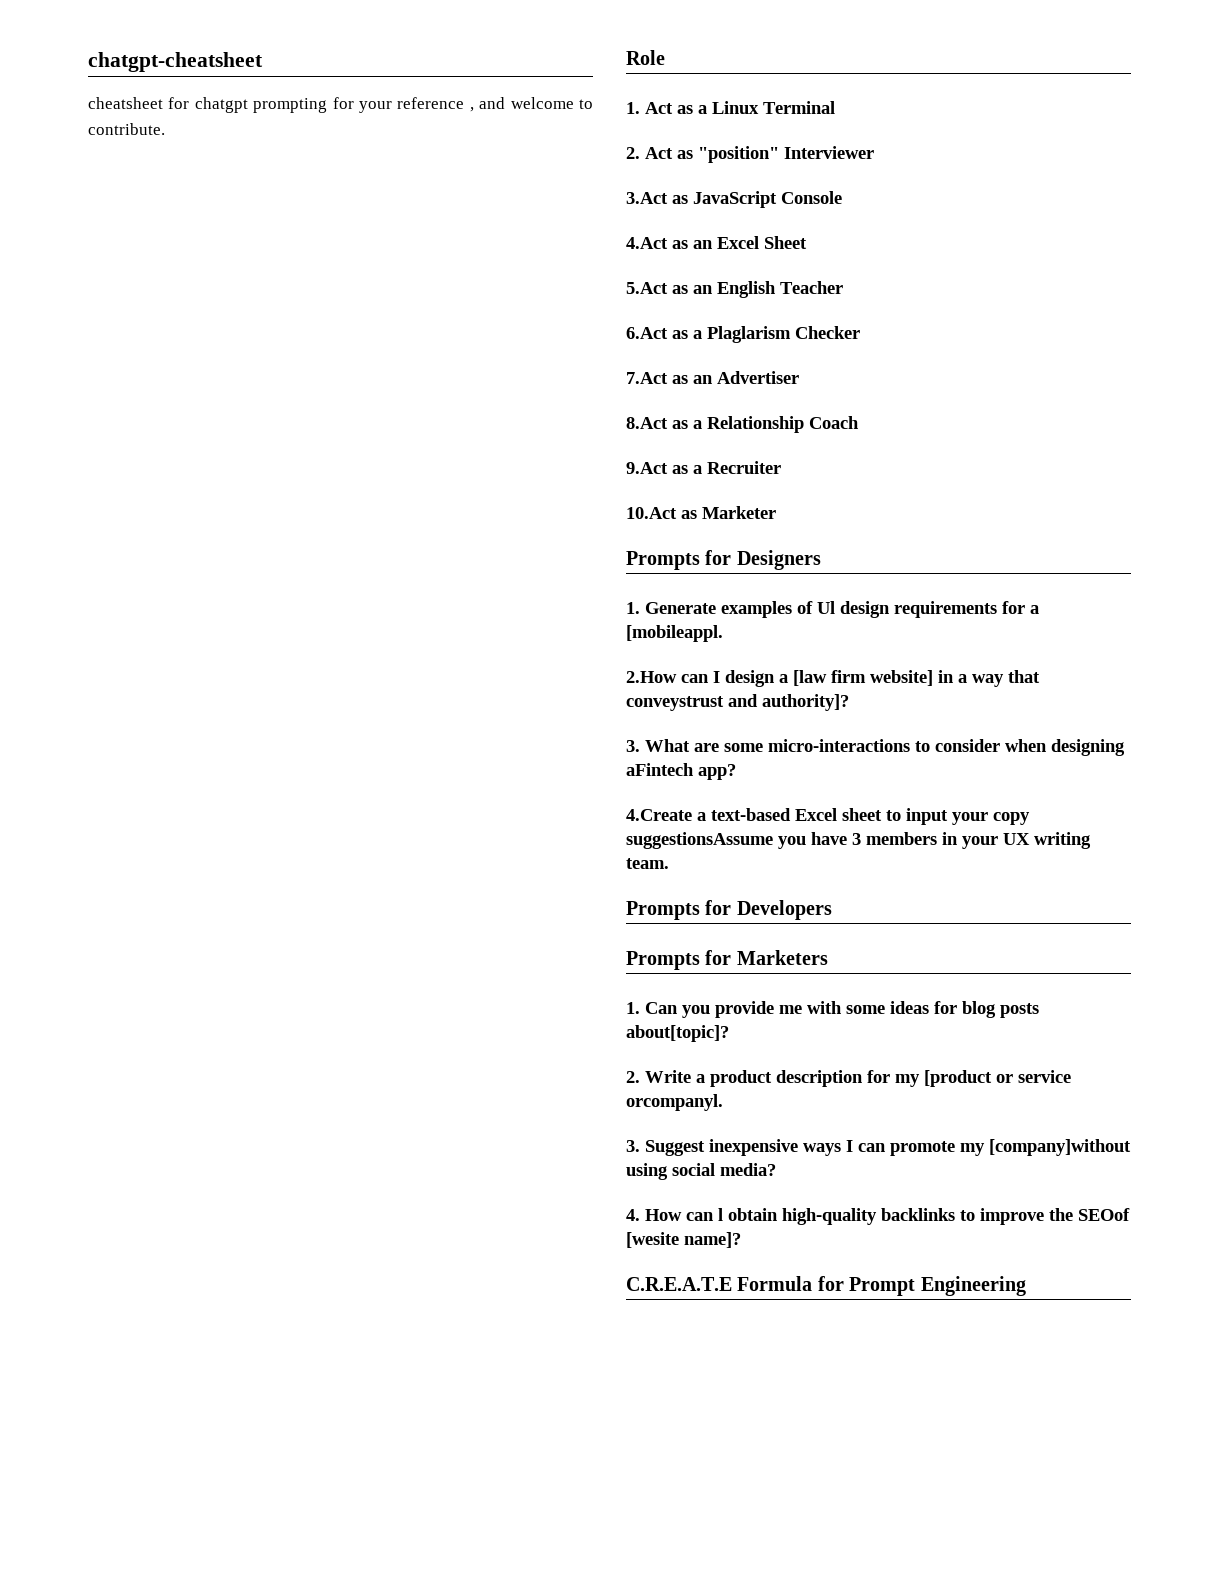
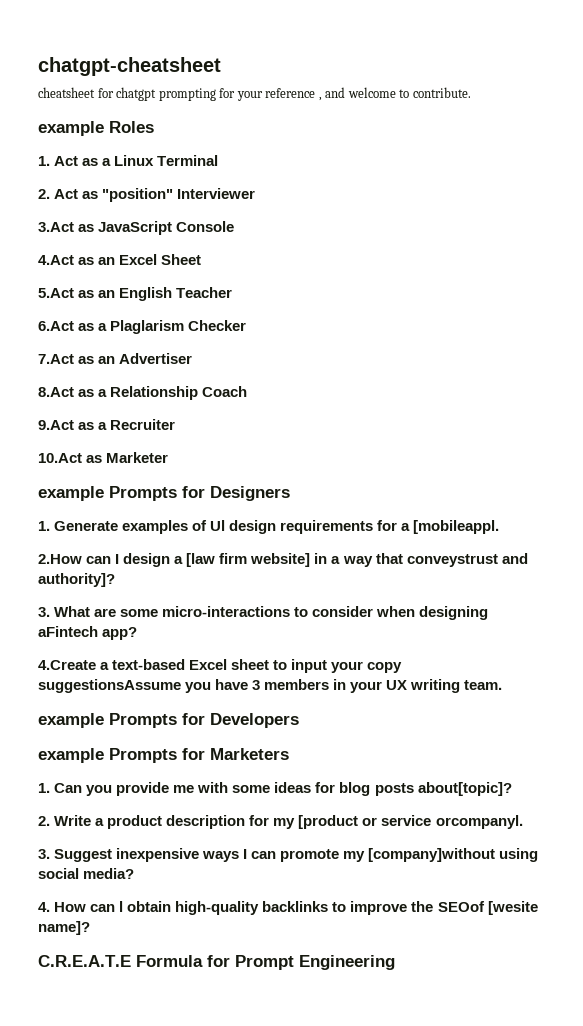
- Role
+ example Roles
- Prompts for Designers
+ example Prompts for Designers
- Prompts for Developers
+ example Prompts for Developers
- Prompts for Marketers
+ example Prompts for Marketers

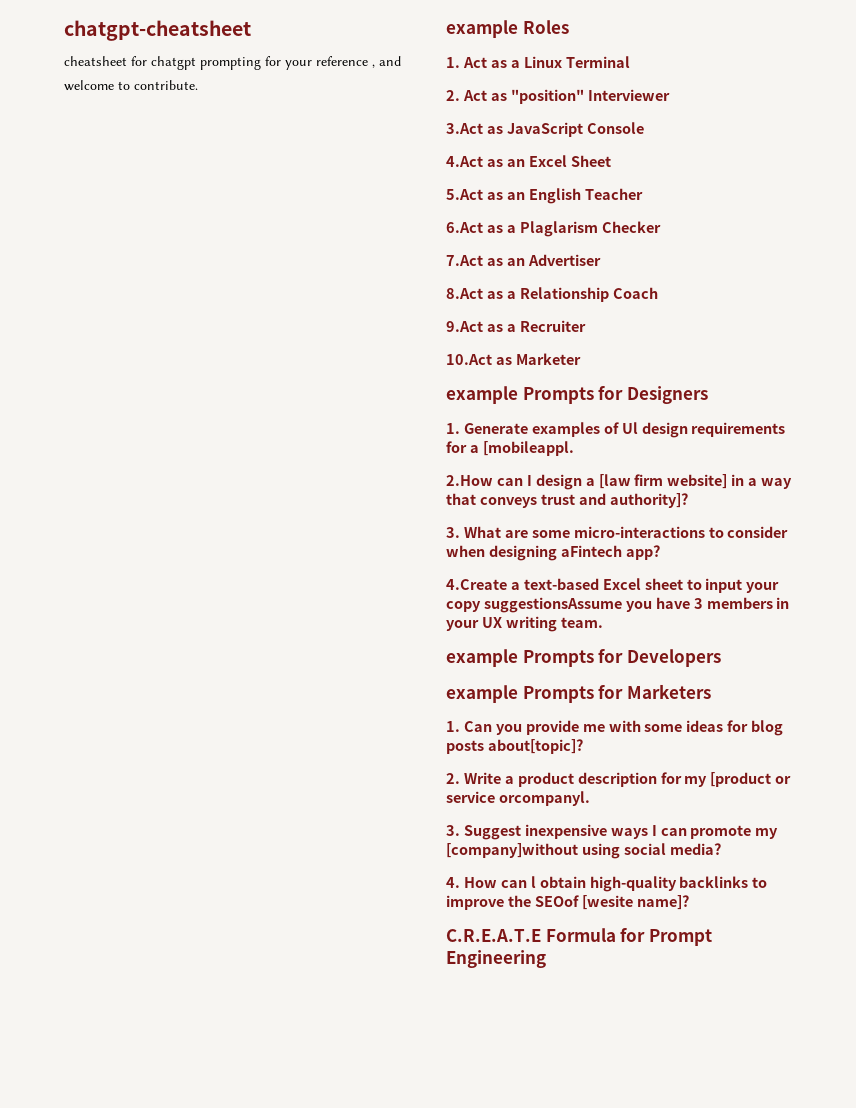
- 2.How can I design a [law firm website] in a way that conveystrust and authority]?
+ 2.How can I design a [law firm website] in a way that conveys trust and authority]?

